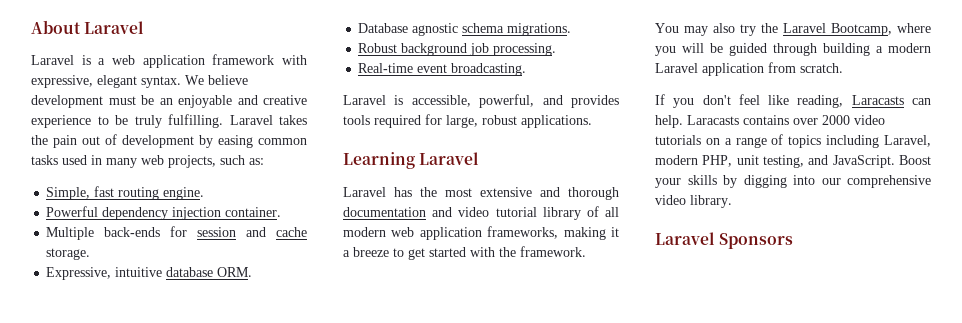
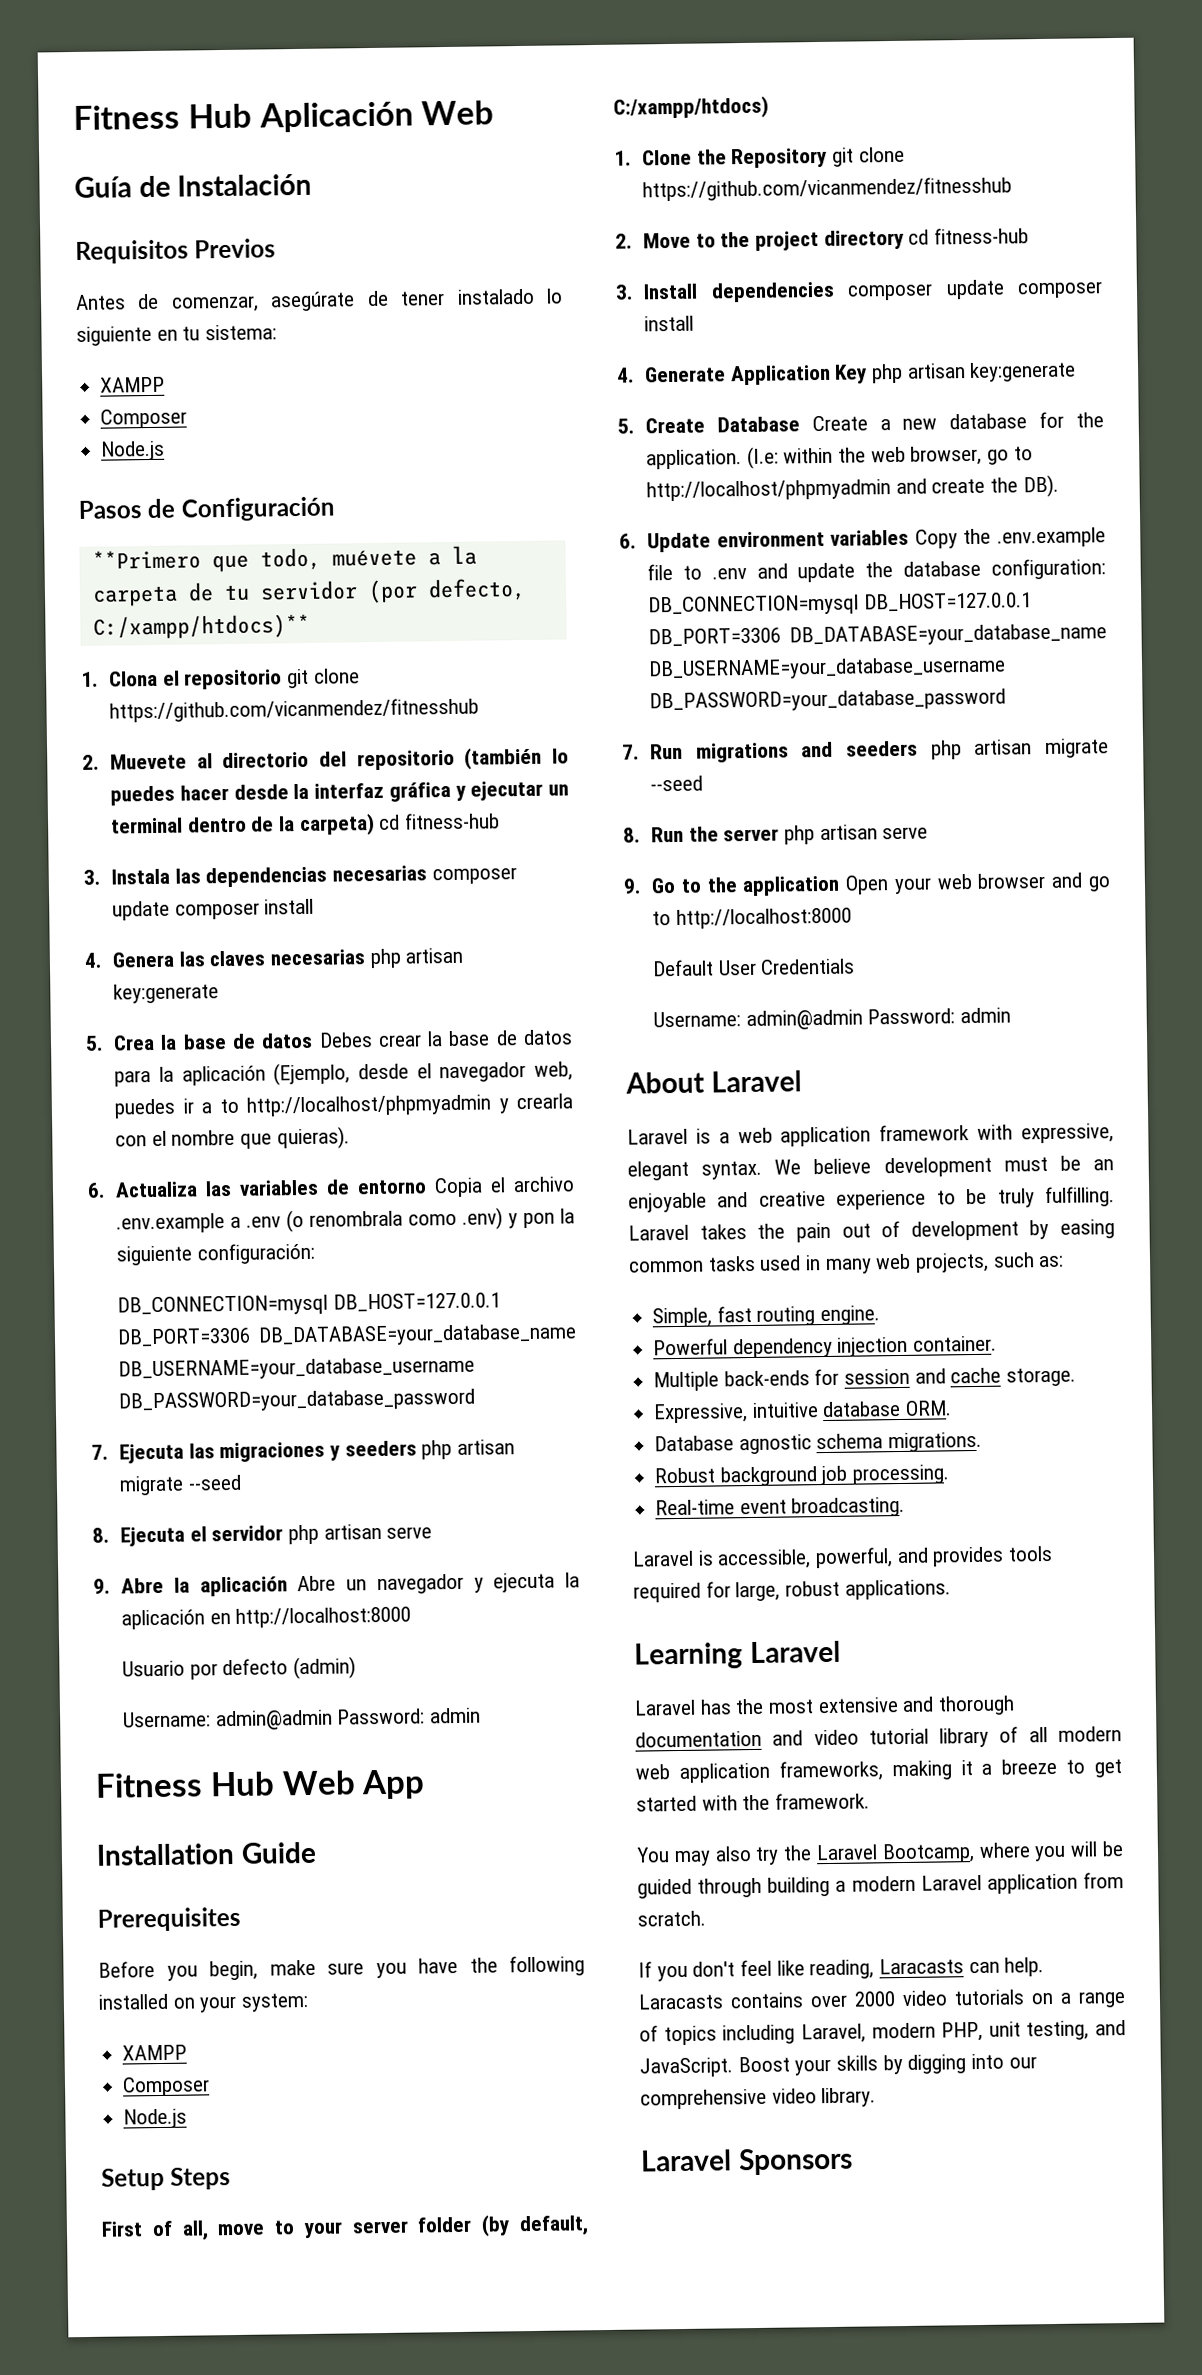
+ Fitness Hub Aplicación Web
+ Guía de Instalación
+ Requisitos Previos
+ Antes de comenzar, asegúrate de tener instalado lo siguiente en tu sistema:
+ XAMPP
+ Composer
+ Node.js
+ Pasos de Configuración
+ **Primero que todo, muévete a la carpeta de tu servidor (por defecto, C:/xampp/htdocs)**
+ 1. Clona el repositorio git clone https://github.com/vicanmendez/fitnesshub
+ 2. Muevete al directorio del repositorio (también lo puedes hacer desde la interfaz gráfica y ejecutar un terminal dentro de la carpeta) cd fitness-hub
+ 3. Instala las dependencias necesarias composer update composer install
+ 4. Genera las claves necesarias php artisan key:generate
+ 5. Crea la base de datos Debes crear la base de datos para la aplicación (Ejemplo, desde el navegador web, puedes ir a to http://localhost/phpmyadmin y crearla con el nombre que quieras).
+ 6. Actualiza las variables de entorno Copia el archivo .env.example a .env (o renombrala como .env) y pon la siguiente configuración:
+ DB_CONNECTION=mysql DB_HOST=127.0.0.1 DB_PORT=3306 DB_DATABASE=your_database_name DB_USERNAME=your_database_username DB_PASSWORD=your_database_password
+ 7. Ejecuta las migraciones y seeders php artisan migrate --seed
+ 8. Ejecuta el servidor php artisan serve
+ 9. Abre la aplicación Abre un navegador y ejecuta la aplicación en http://localhost:8000
+ Usuario por defecto (admin)
+ Username: admin@admin Password: admin
+ Fitness Hub Web App
+ Installation Guide
+ Prerequisites
+ Before you begin, make sure you have the following installed on your system:
+ XAMPP
+ Composer
+ Node.js
+ Setup Steps
+ First of all, move to your server folder (by default, C:/xampp/htdocs)
+ 1. Clone the Repository git clone https://github.com/vicanmendez/fitnesshub
+ 2. Move to the project directory cd fitness-hub
+ 3. Install dependencies composer update composer install
+ 4. Generate Application Key php artisan key:generate
+ 5. Create Database Create a new database for the application. (I.e: within the web browser, go to http://localhost/phpmyadmin and create the DB).
+ 6. Update environment variables Copy the .env.example file to .env and update the database configuration: DB_CONNECTION=mysql DB_HOST=127.0.0.1 DB_PORT=3306 DB_DATABASE=your_database_name DB_USERNAME=your_database_username DB_PASSWORD=your_database_password
+ 7. Run migrations and seeders php artisan migrate --seed
+ 8. Run the server php artisan serve
+ 9. Go to the application Open your web browser and go to http://localhost:8000
+ Default User Credentials
+ Username: admin@admin Password: admin

